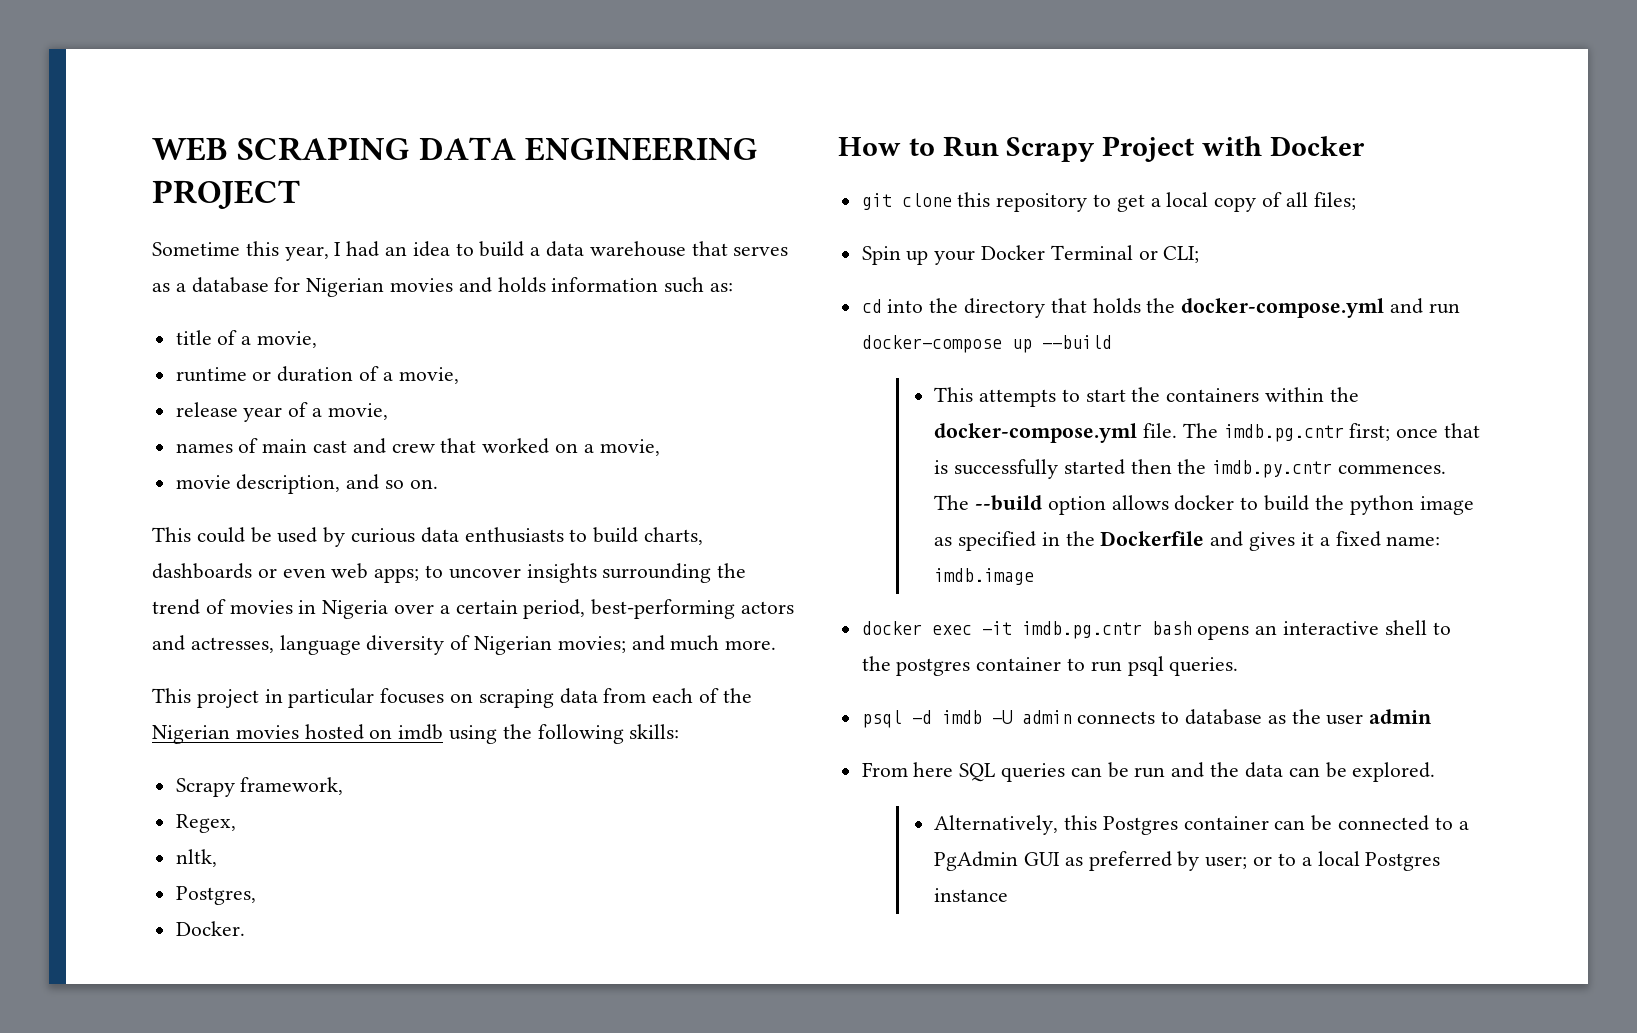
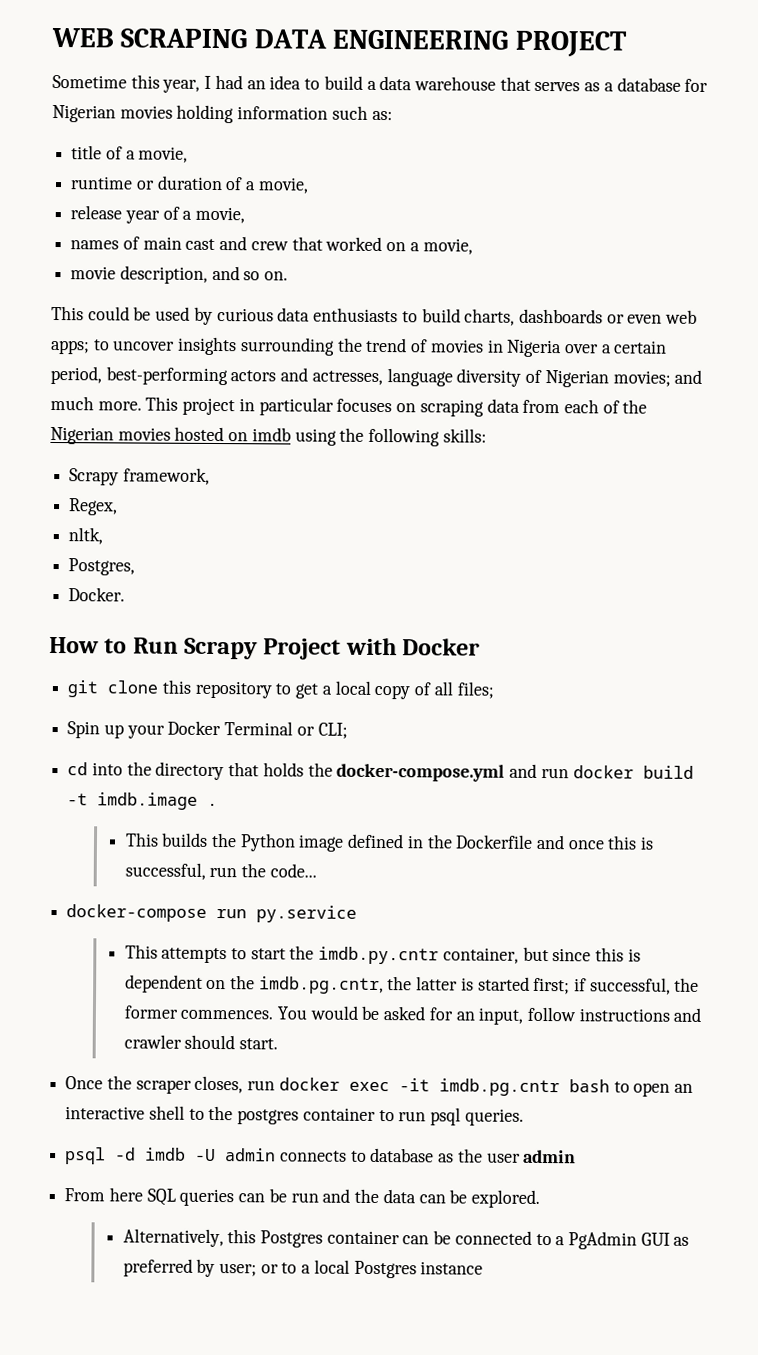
- Sometime this year, I had an idea to build a data warehouse that serves as a database for Nigerian movies and holds information such as:
+ Sometime this year, I had an idea to build a data warehouse that serves as a database for Nigerian movies holding information such as:
- and much more.
- This project in particular focuses on scraping data from each of the Nigerian movies hosted on imdb using the following skills:
+ and much more. This project in particular focuses on scraping data from each of the Nigerian movies hosted on imdb using the following skills:
- cd into the directory that holds the docker-compose.yml and run docker-compose up --build
+ cd into the directory that holds the docker-compose.yml and run docker build -t imdb.image .
+ This builds the Python image defined in the Dockerfile and once this is successful, run the code...
+ docker-compose run py.service
- This attempts to start the containers within the docker-compose.yml file. The imdb.pg.cntr first; once that is successfully started then the imdb.py.cntr commences. The --build option allows docker to build the python image as specified in the Dockerfile and gives it a fixed name: imdb.image
- docker exec -it imdb.pg.cntr bash opens an interactive shell to the postgres container to run psql queries.
+ This attempts to start the imdb.py.cntr container, but since this is dependent on the imdb.pg.cntr, the latter is started first; if successful, the former commences. You would be asked for an input, follow instructions and crawler should start.
+ Once the scraper closes, run docker exec -it imdb.pg.cntr bash to open an interactive shell to the postgres container to run psql queries.

